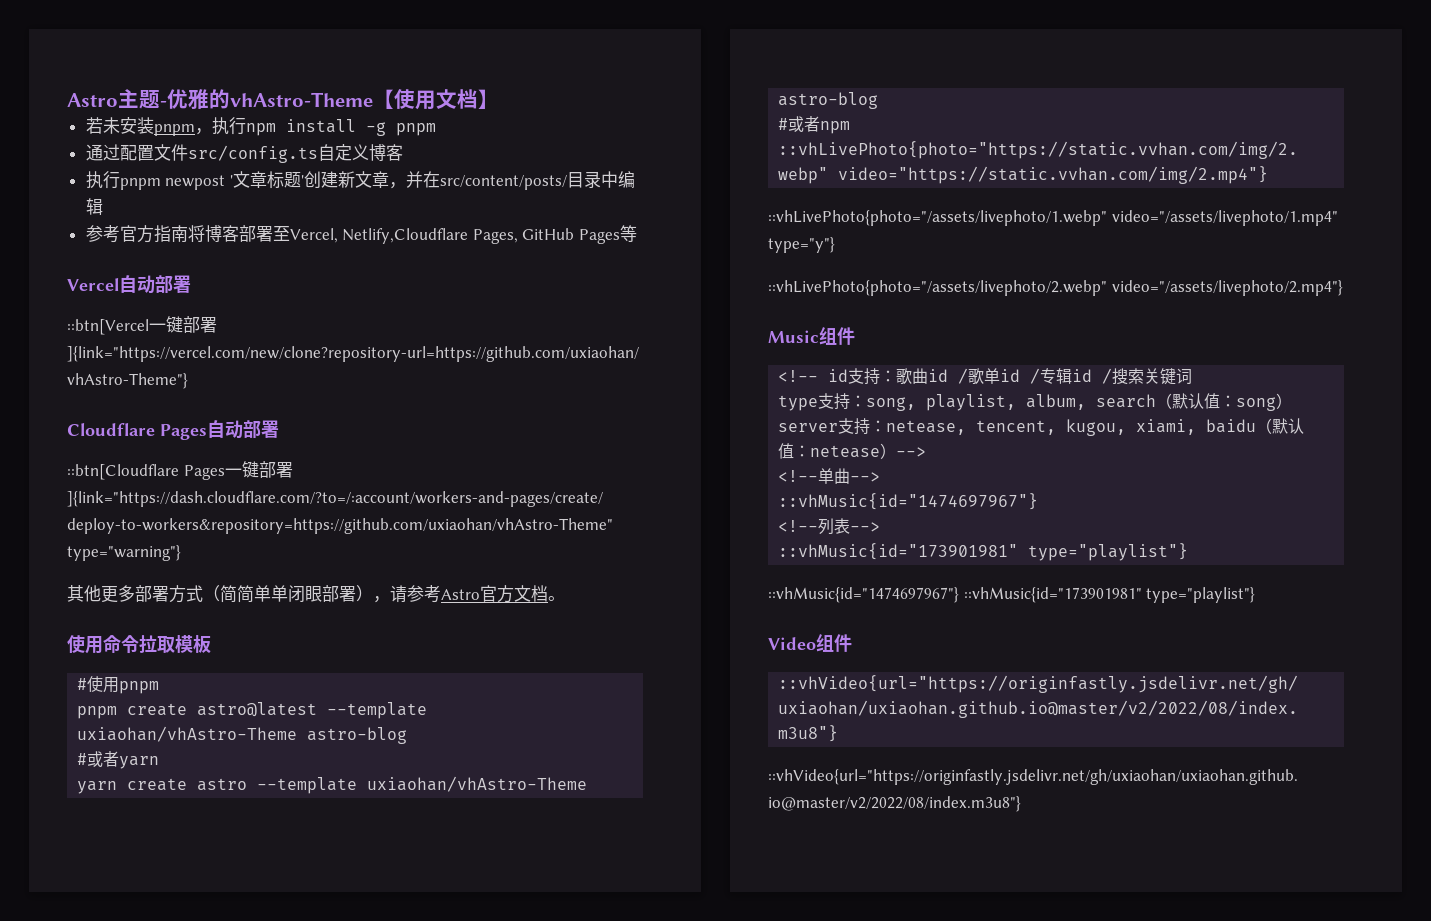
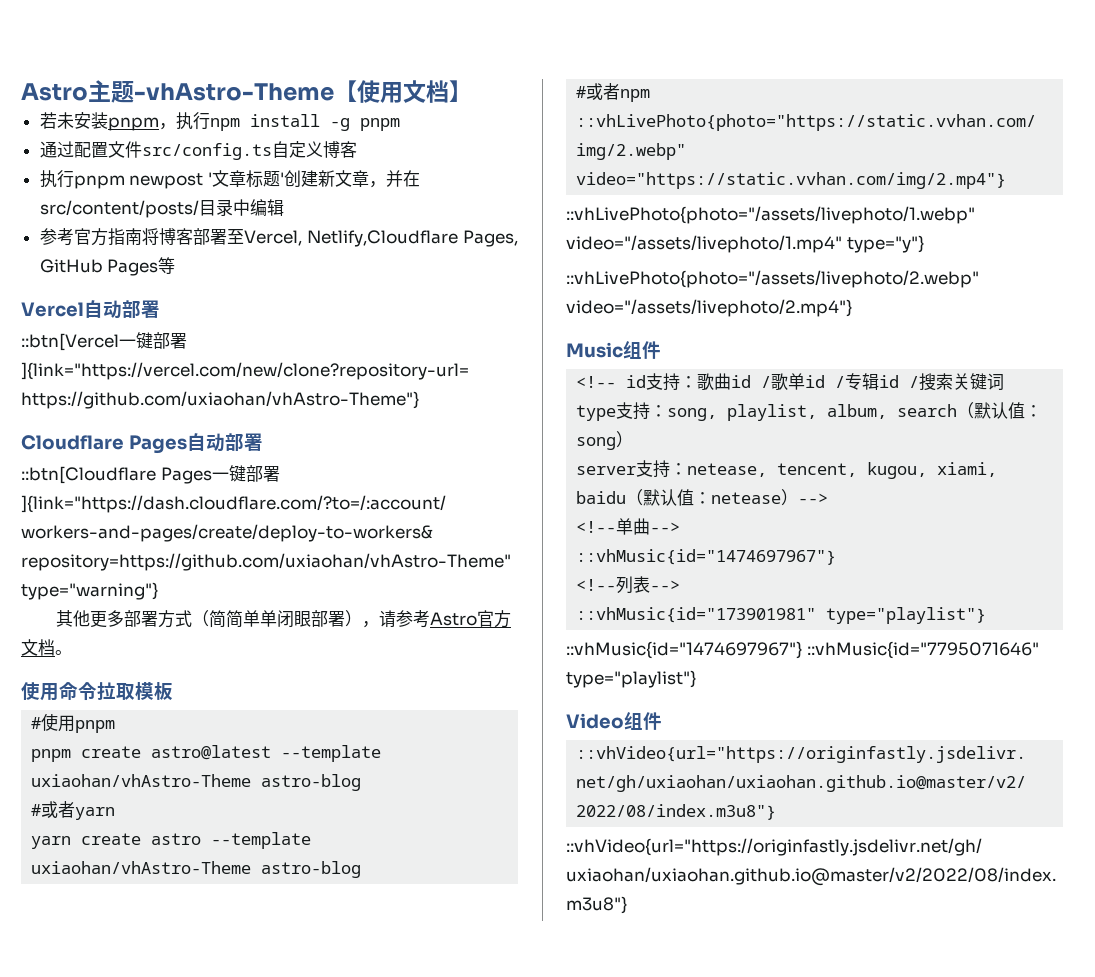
- Astro主题-优雅的vhAstro-Theme【使用文档】
+ Astro主题-vhAstro-Theme【使用文档】
- ::vhMusic{id="1474697967"} ::vhMusic{id="173901981" type="playlist"}
+ ::vhMusic{id="1474697967"} ::vhMusic{id="7795071646" type="playlist"}

